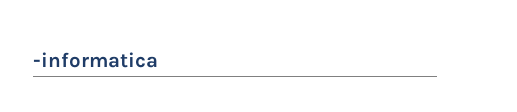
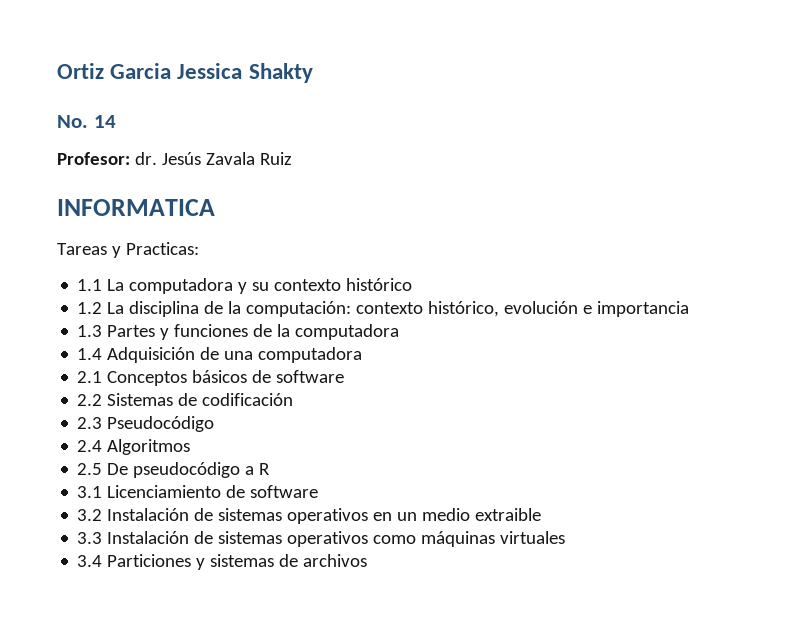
- -informatica
+ Ortiz Garcia Jessica Shakty
+ No. 14
+ Profesor: dr. Jesús Zavala Ruiz
+ INFORMATICA
+ Tareas y Practicas:
+ 1.1 La computadora y su contexto histórico
+ 1.2 La disciplina de la computación: contexto histórico, evolución e importancia
+ 1.3 Partes y funciones de la computadora
+ 1.4 Adquisición de una computadora
+ 2.1 Conceptos básicos de software
+ 2.2 Sistemas de codificación
+ 2.3 Pseudocódigo
+ 2.4 Algoritmos
+ 2.5 De pseudocódigo a R
+ 3.1 Licenciamiento de software
+ 3.2 Instalación de sistemas operativos en un medio extraible
+ 3.3 Instalación de sistemas operativos como máquinas virtuales
+ 3.4 Particiones y sistemas de archivos

